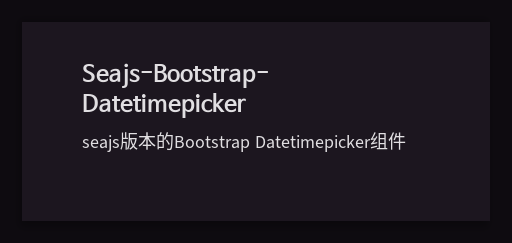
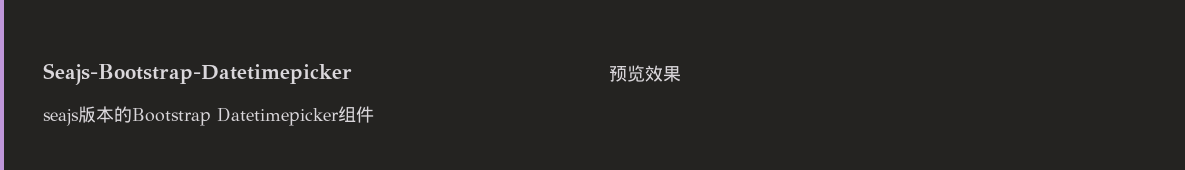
+ 预览效果

